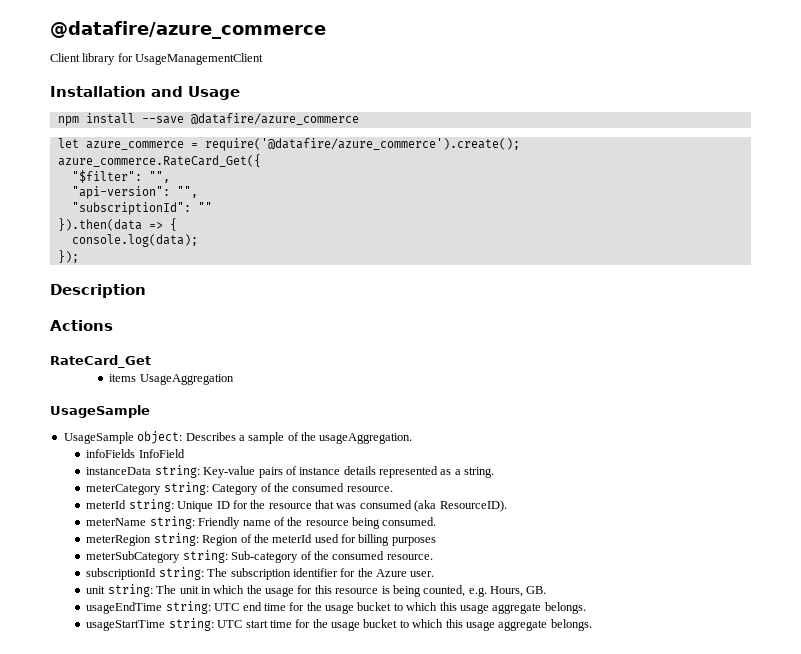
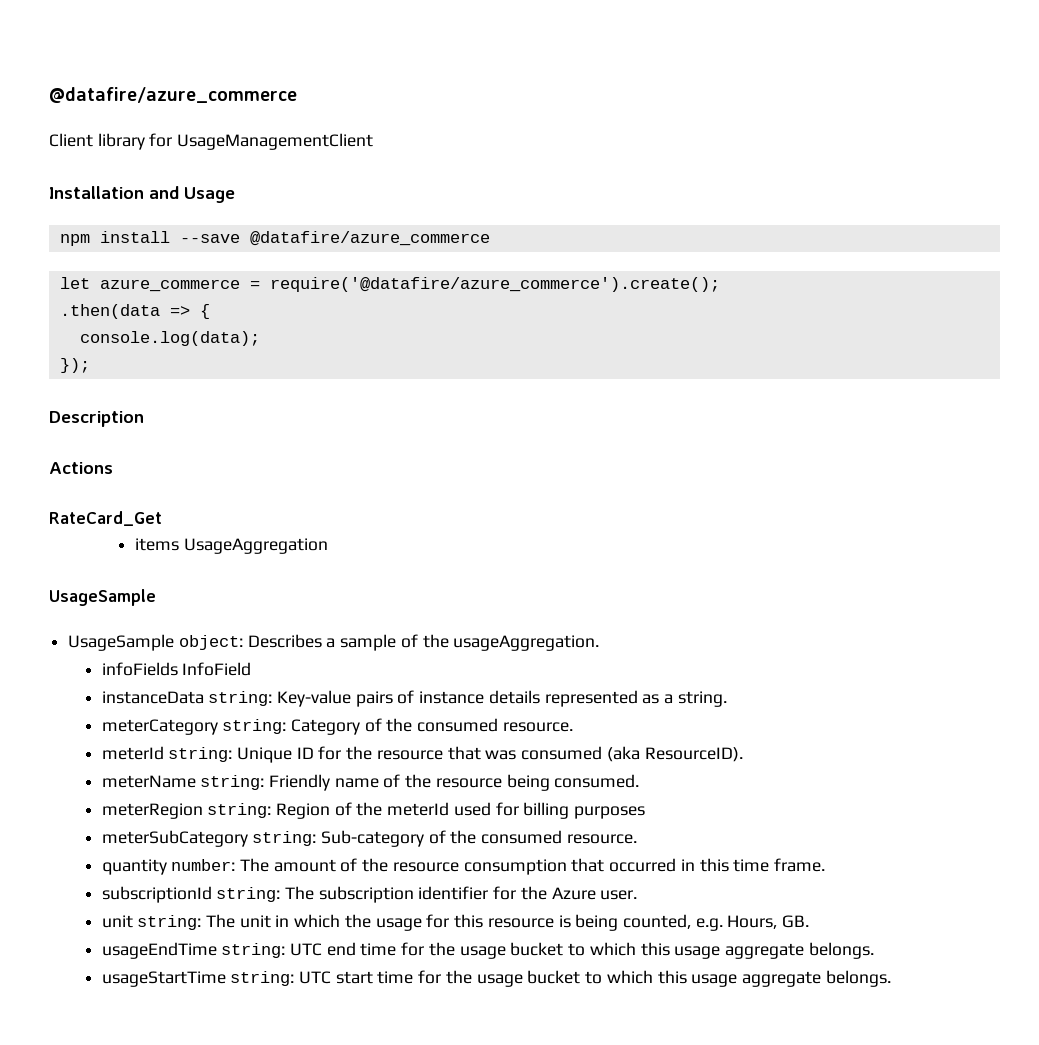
- azure_commerce.RateCard_Get({
- "$filter": "",
- "api-version": "",
- "subscriptionId": ""
- }).then(data => {
+ .then(data => {
+ quantity number: The amount of the resource consumption that occurred in this time frame.

